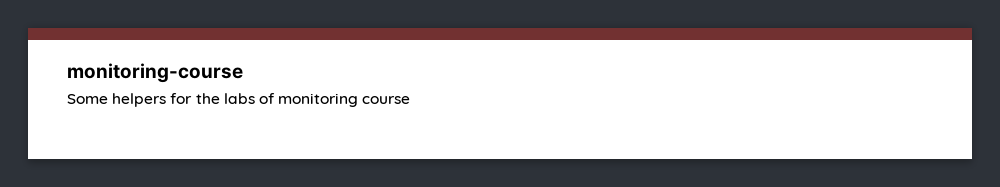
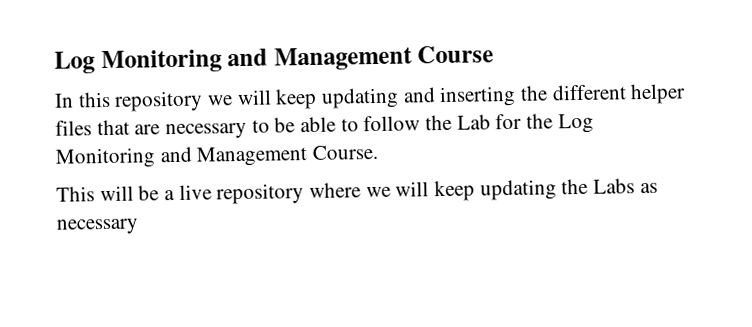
- monitoring-course
- Some helpers for the labs of monitoring course
+ Log Monitoring and Management Course
+ In this repository we will keep updating and inserting the different helper files that are necessary to be able to follow the Lab for the Log Monitoring and Management Course.
+ This will be a live repository where we will keep updating the Labs as necessary

